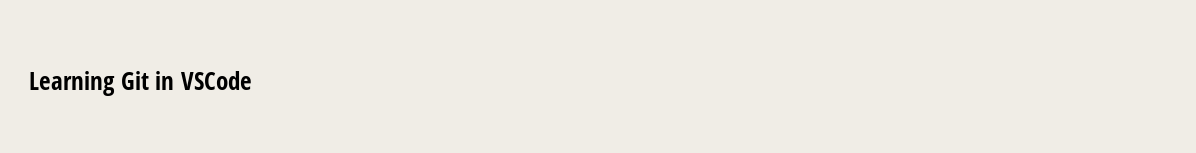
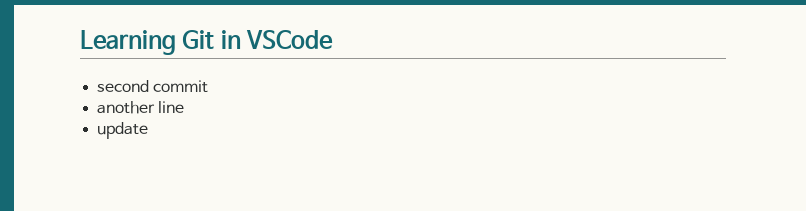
+ second commit
+ another line
+ update

